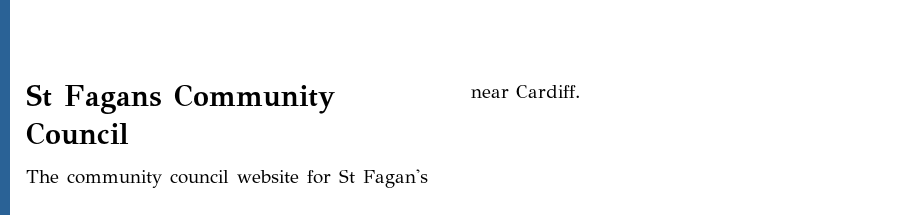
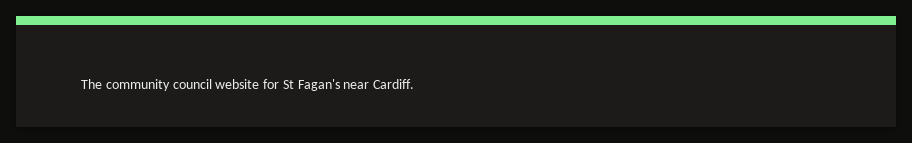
- St Fagans Community Council

